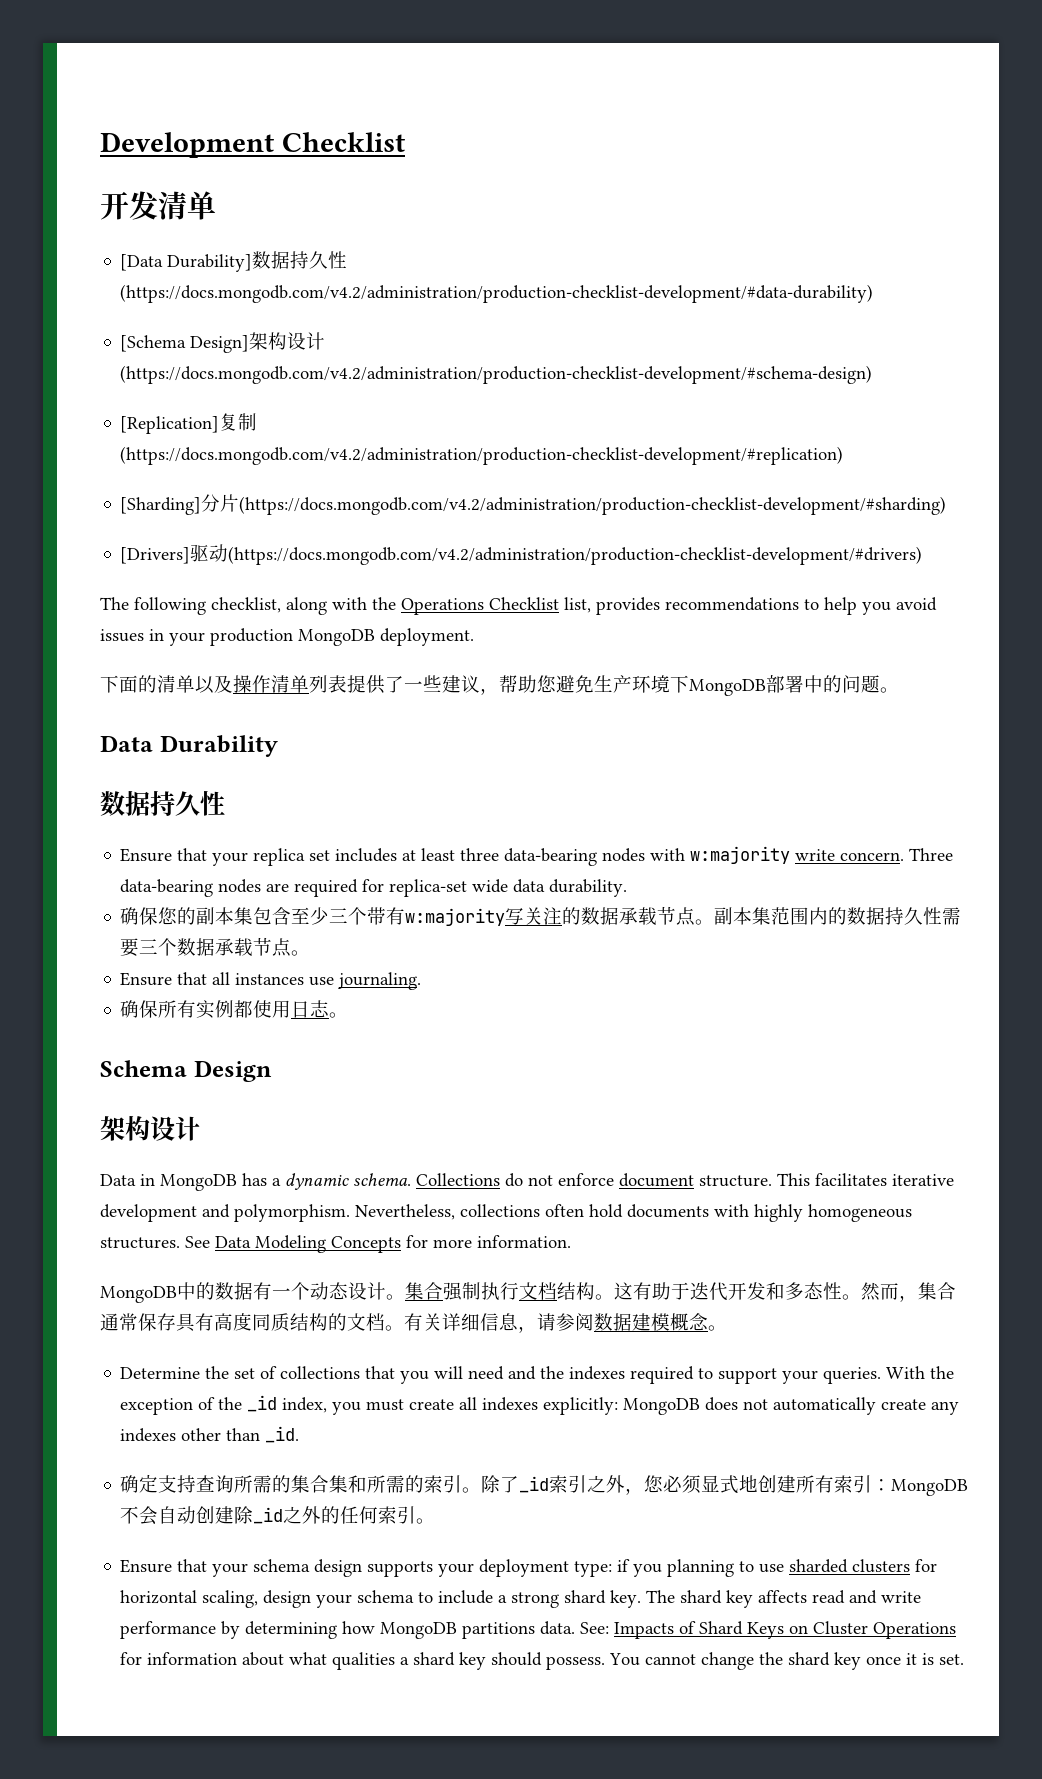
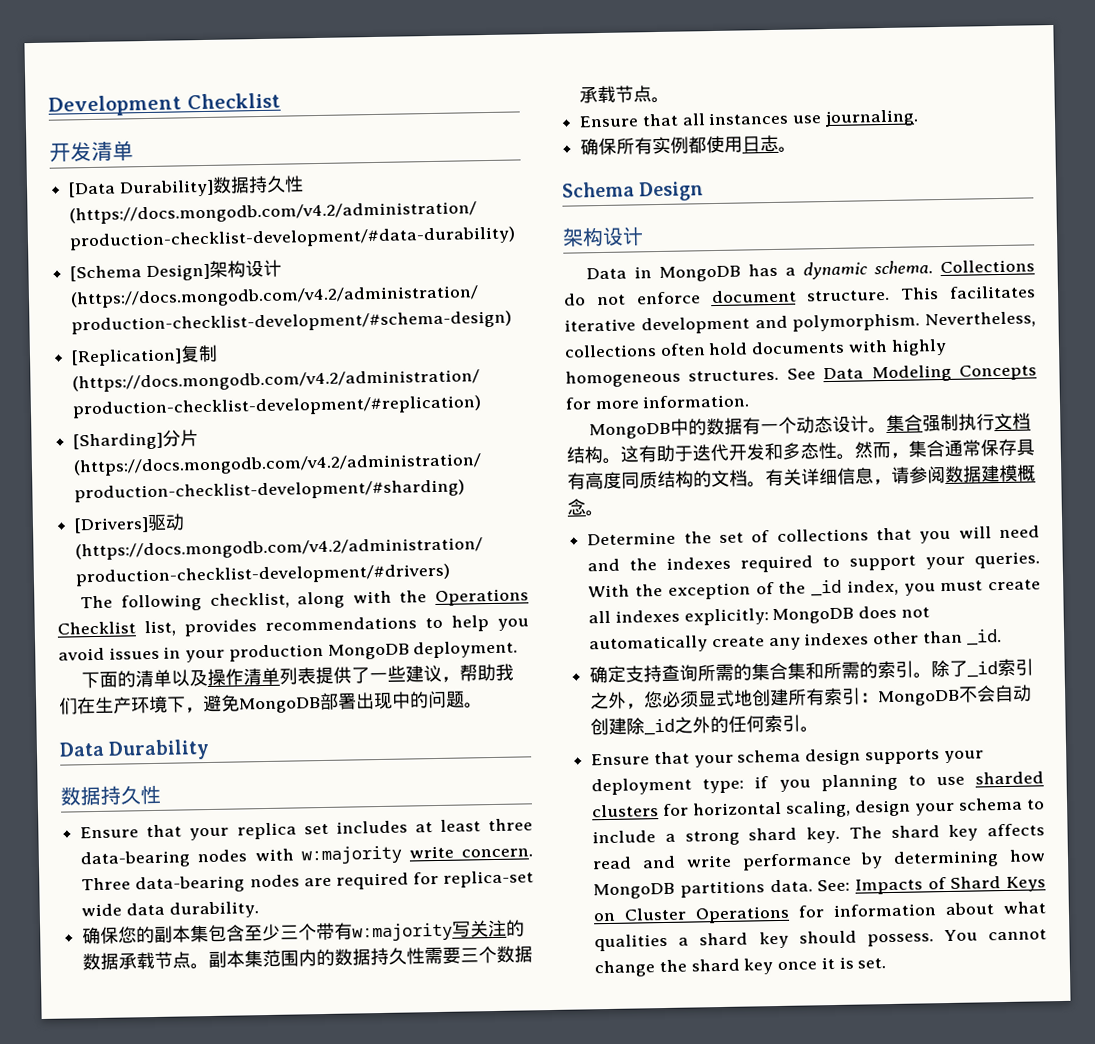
- 下面的清单以及操作清单列表提供了一些建议，帮助您避免生产环境下MongoDB部署中的问题。
+ 下面的清单以及操作清单列表提供了一些建议，帮助我们在生产环境下，避免MongoDB部署出现中的问题。

